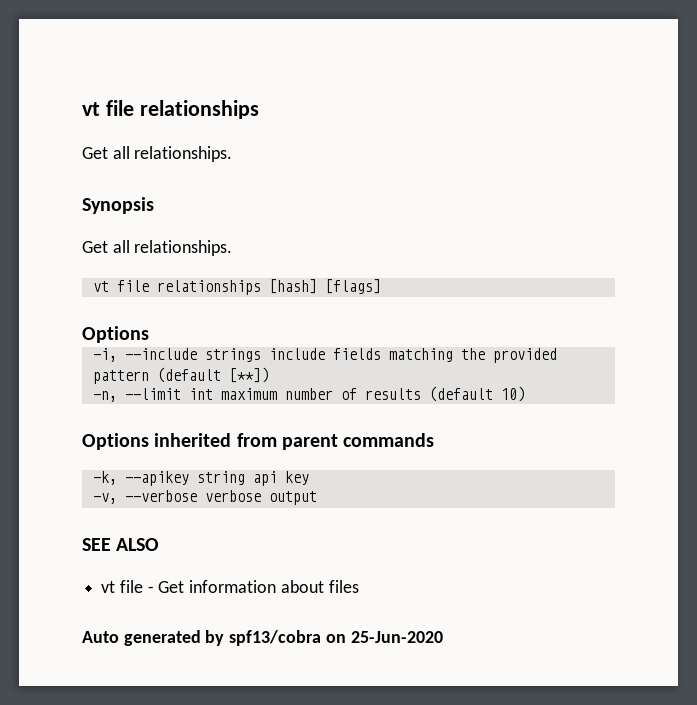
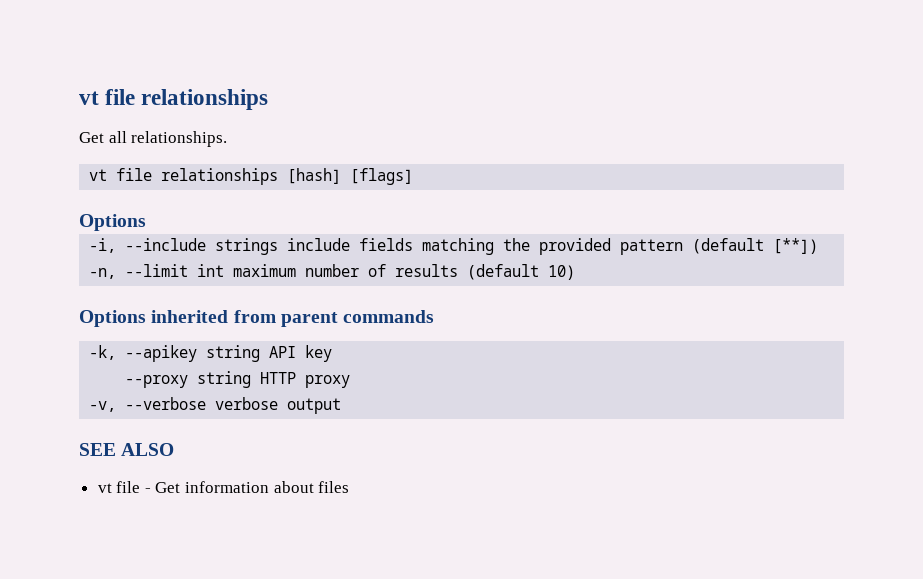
- Synopsis
- Get all relationships.
- -k, --apikey string api key
+ -k, --apikey string API key
+ --proxy string HTTP proxy
- Auto generated by spf13/cobra on 25-Jun-2020

